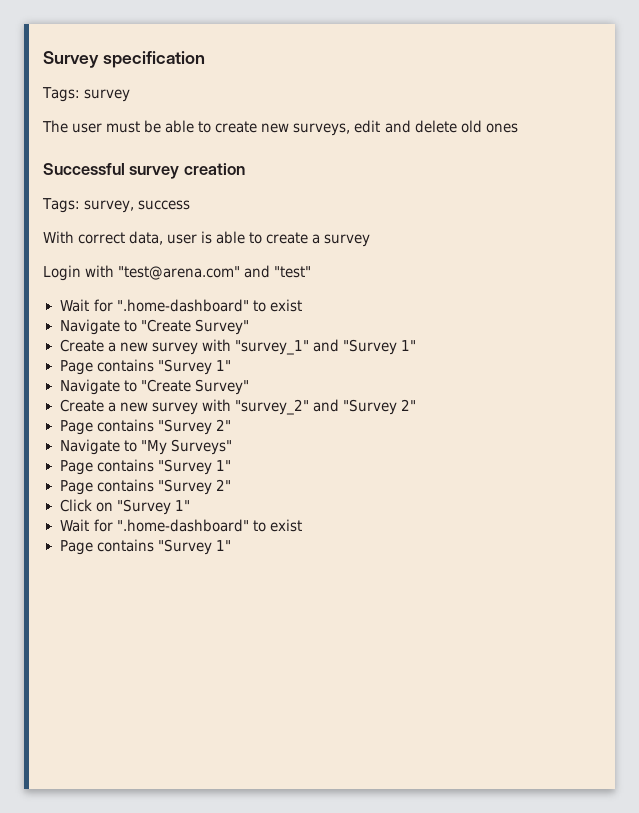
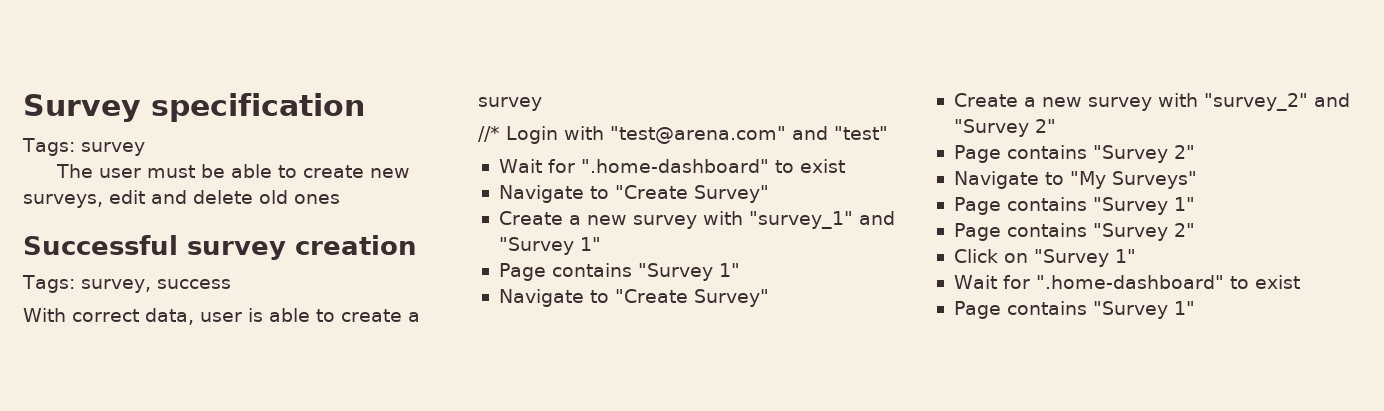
- Login with "test@arena.com" and "test"
+ //* Login with "test@arena.com" and "test"

